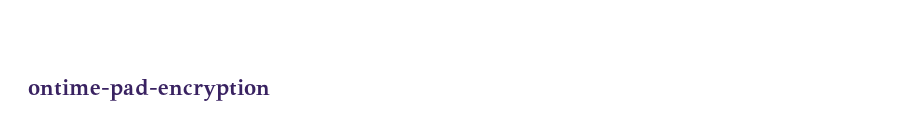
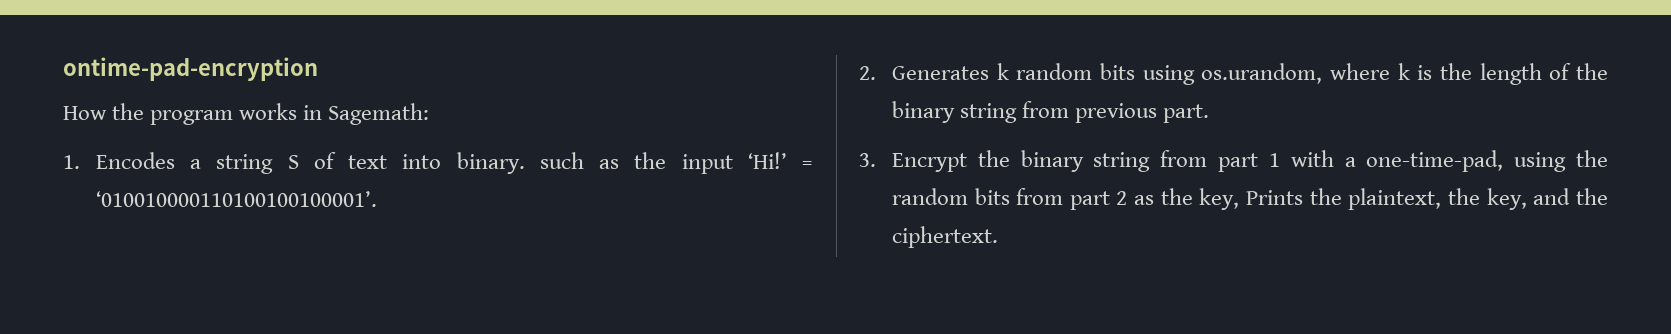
+ How the program works in Sagemath:
+ 1. Encodes a string S of text into binary. such as the input ‘Hi!’ = ‘010010000110100100100001’.
+ 2. Generates k random bits using os.urandom, where k is the length of the binary string from previous part.
+ 3. Encrypt the binary string from part 1 with a one-time-pad, using the random bits from part 2 as the key, Prints the plaintext, the key, and the ciphertext.

